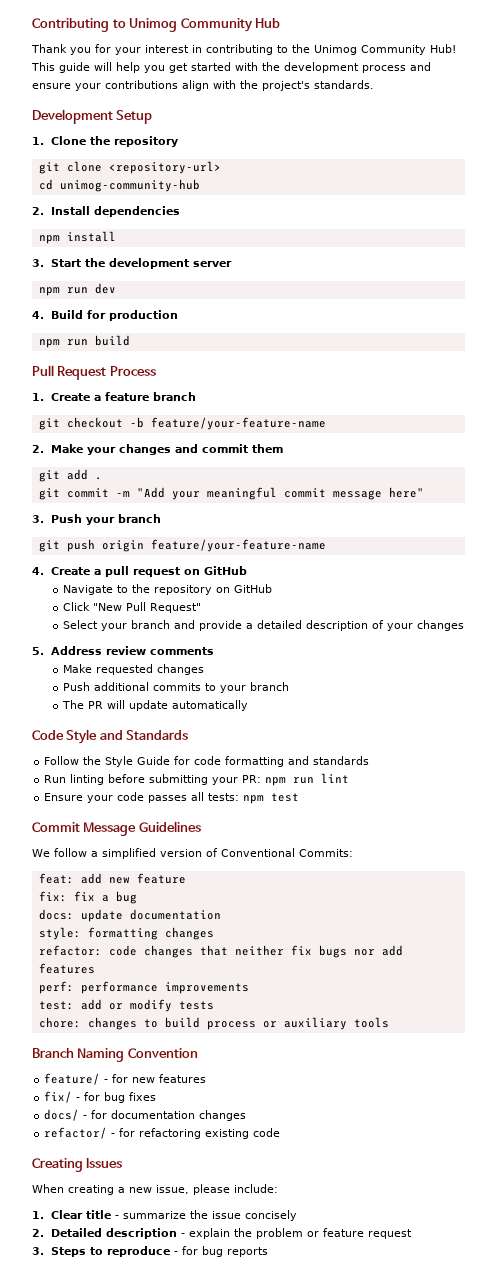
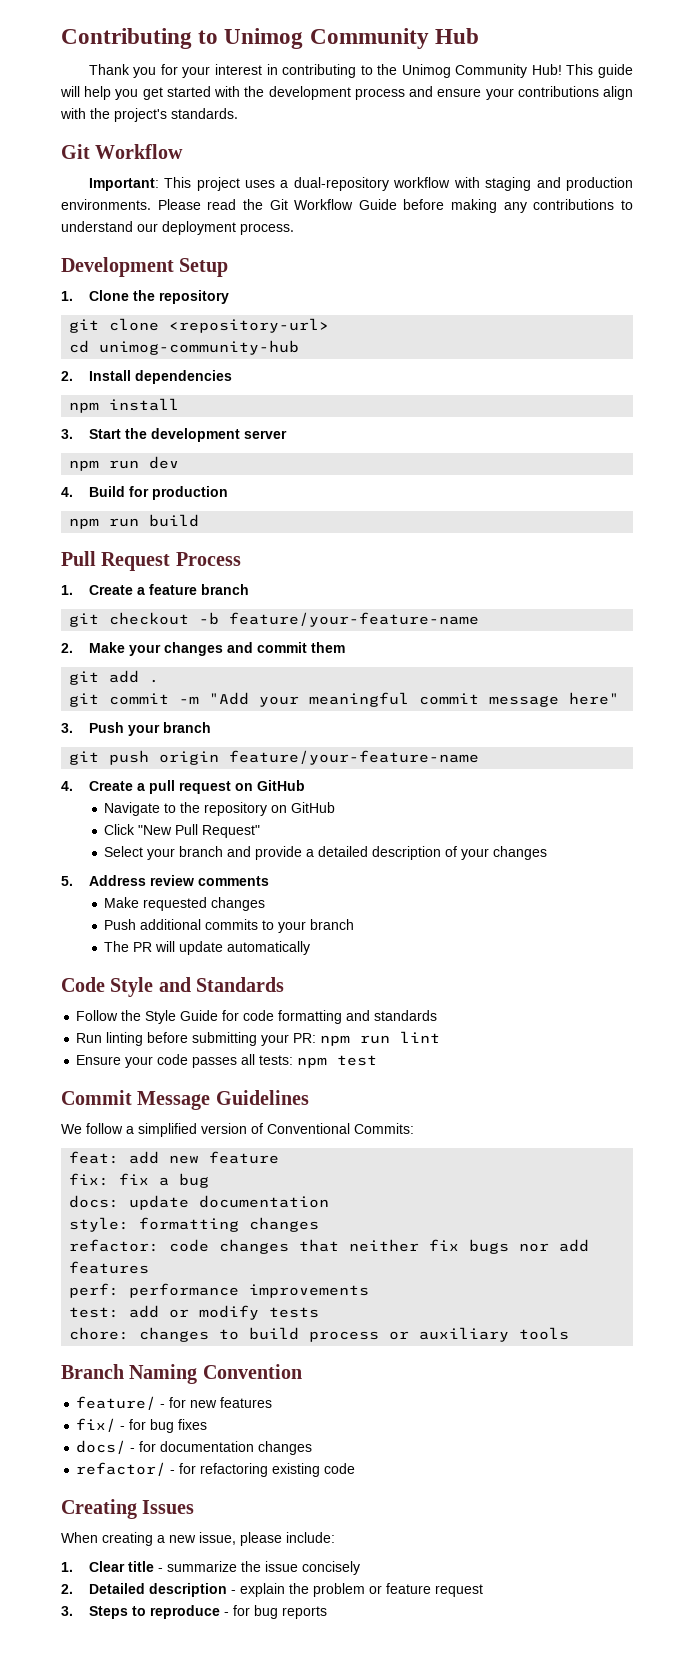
  This guide will help you get started with the development process and ensure your contributions align with the project's standards.
+ Git Workflow
+ Important: This project uses a dual-repository workflow with staging and production environments. Please read the Git Workflow Guide before making any contributions to understand our deployment process.

